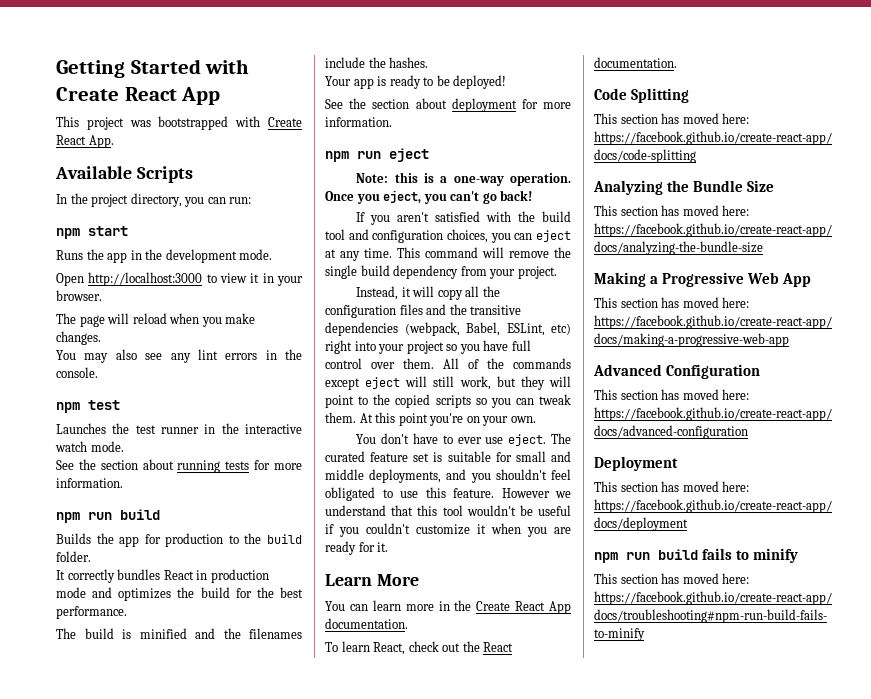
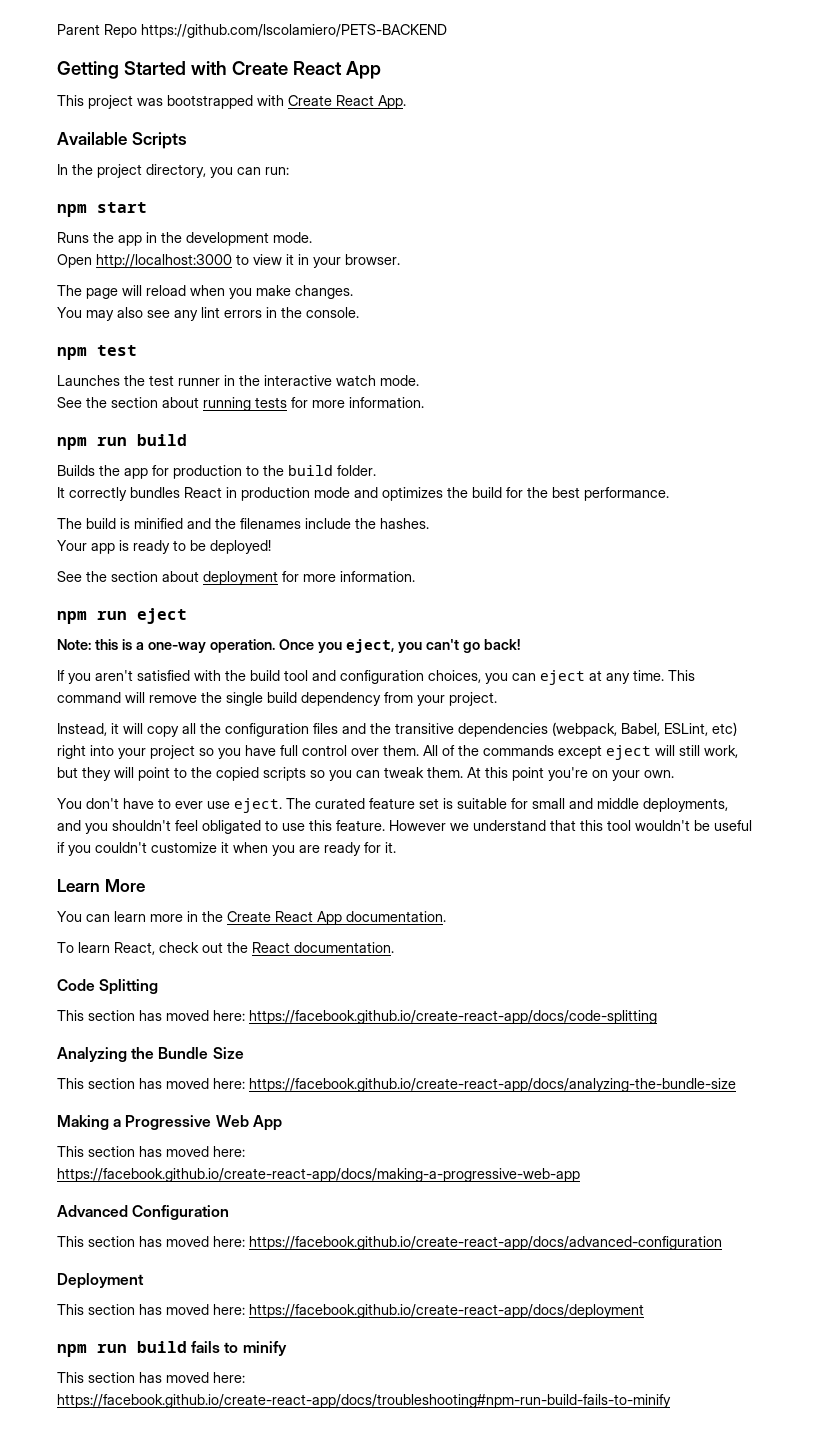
+ Parent Repo https://github.com/lscolamiero/PETS-BACKEND

